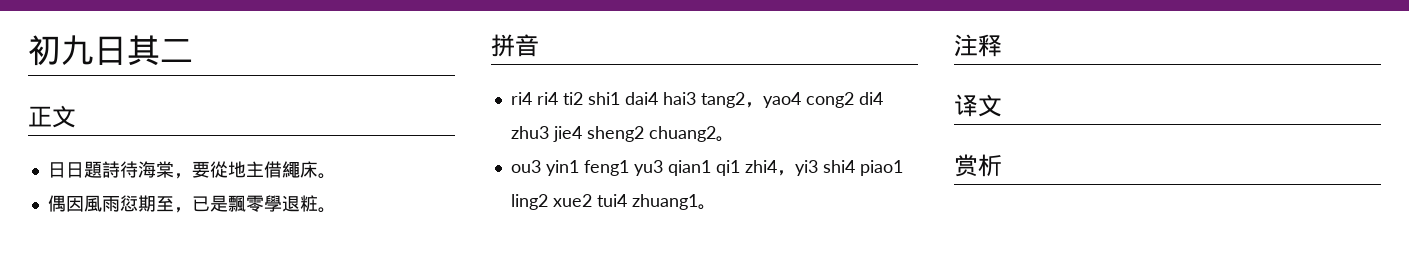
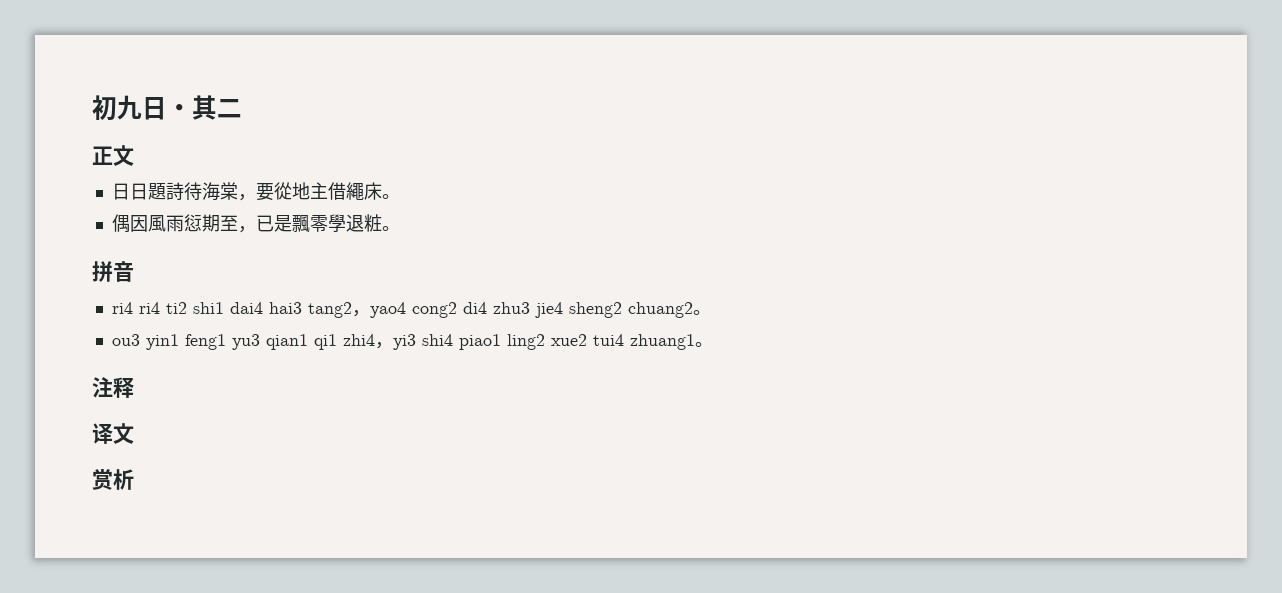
- 初九日其二
+ 初九日・其二

